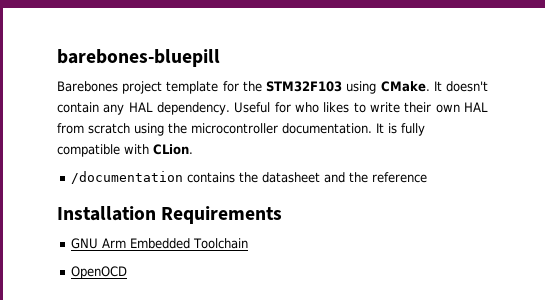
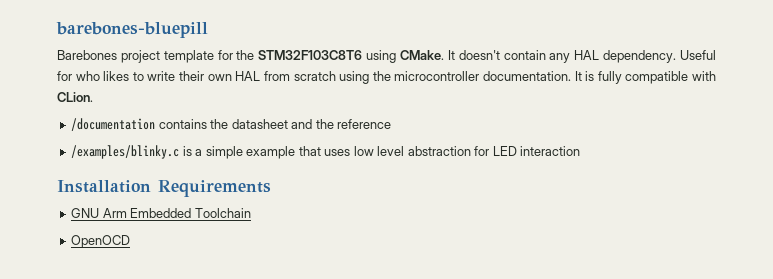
- Barebones project template for the STM32F103 using CMake.
+ Barebones project template for the STM32F103C8T6 using CMake.
+ /examples/blinky.c is a simple example that uses low level abstraction for LED interaction

